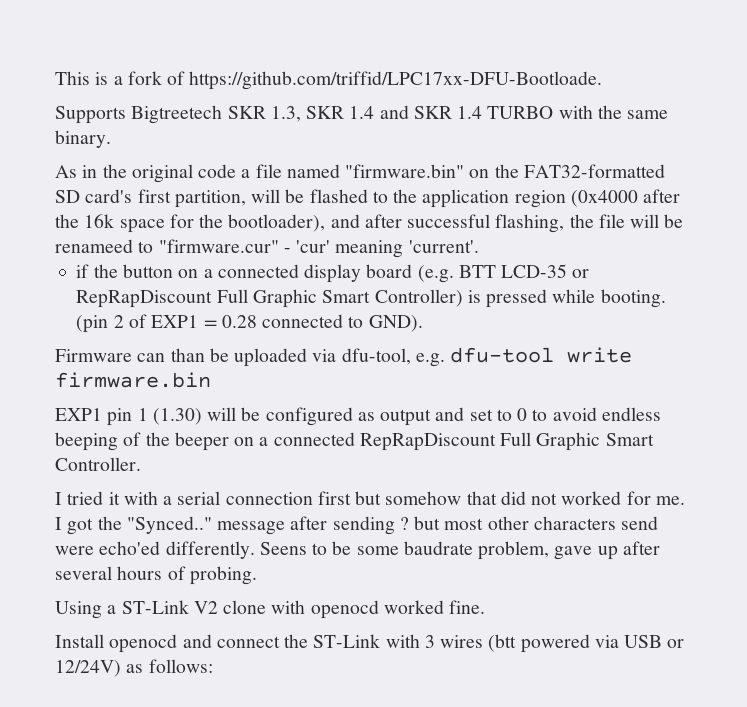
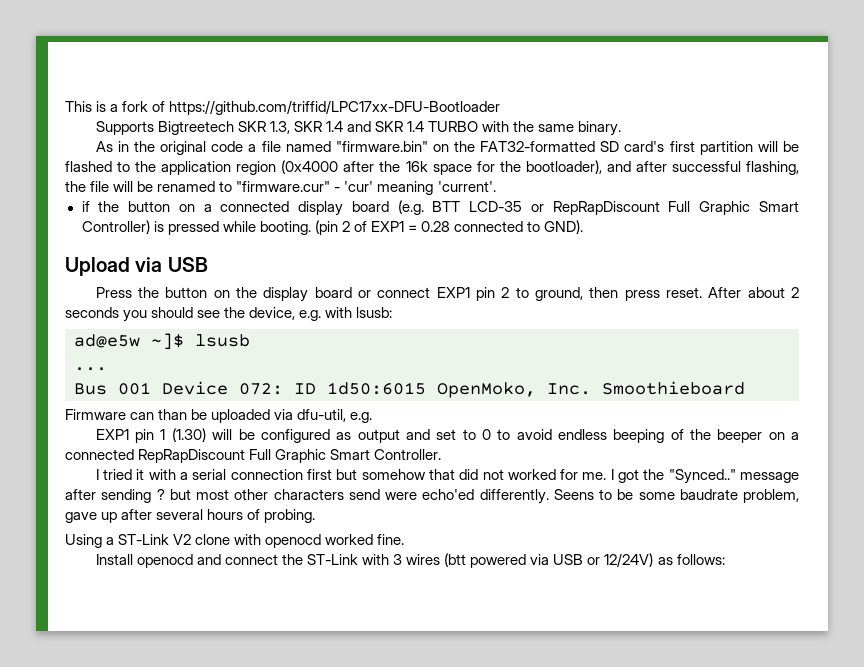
- This is a fork of https://github.com/triffid/LPC17xx-DFU-Bootloade.
+ This is a fork of https://github.com/triffid/LPC17xx-DFU-Bootloader
- As in the original code a file named "firmware.bin" on the FAT32-formatted SD card's first partition, will be flashed to the application region (0x4000 after the 16k space for the bootloader), and after successful flashing, the file will be renameed to "firmware.cur" - 'cur' meaning 'current'.
+ As in the original code a file named "firmware.bin" on the FAT32-formatted SD card's first partition will be flashed to the application region (0x4000 after the 16k space for the bootloader), and after successful flashing, the file will be renamed to "firmware.cur" - 'cur' meaning 'current'.
+ Upload via USB
+ Press the button on the display board or connect EXP1 pin 2 to ground, then press reset. After about 2 seconds you should see the device, e.g. with lsusb:
+ ad@e5w ~]$ lsusb
+ ...
+ Bus 001 Device 072: ID 1d50:6015 OpenMoko, Inc. Smoothieboard
- Firmware can than be uploaded via dfu-tool, e.g. dfu-tool write firmware.bin
+ Firmware can than be uploaded via dfu-util, e.g.

